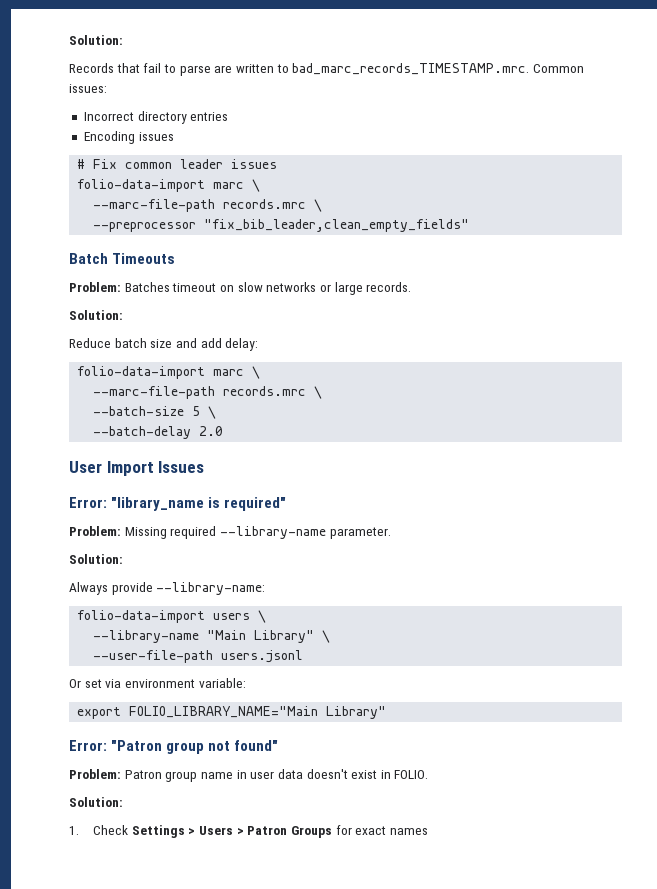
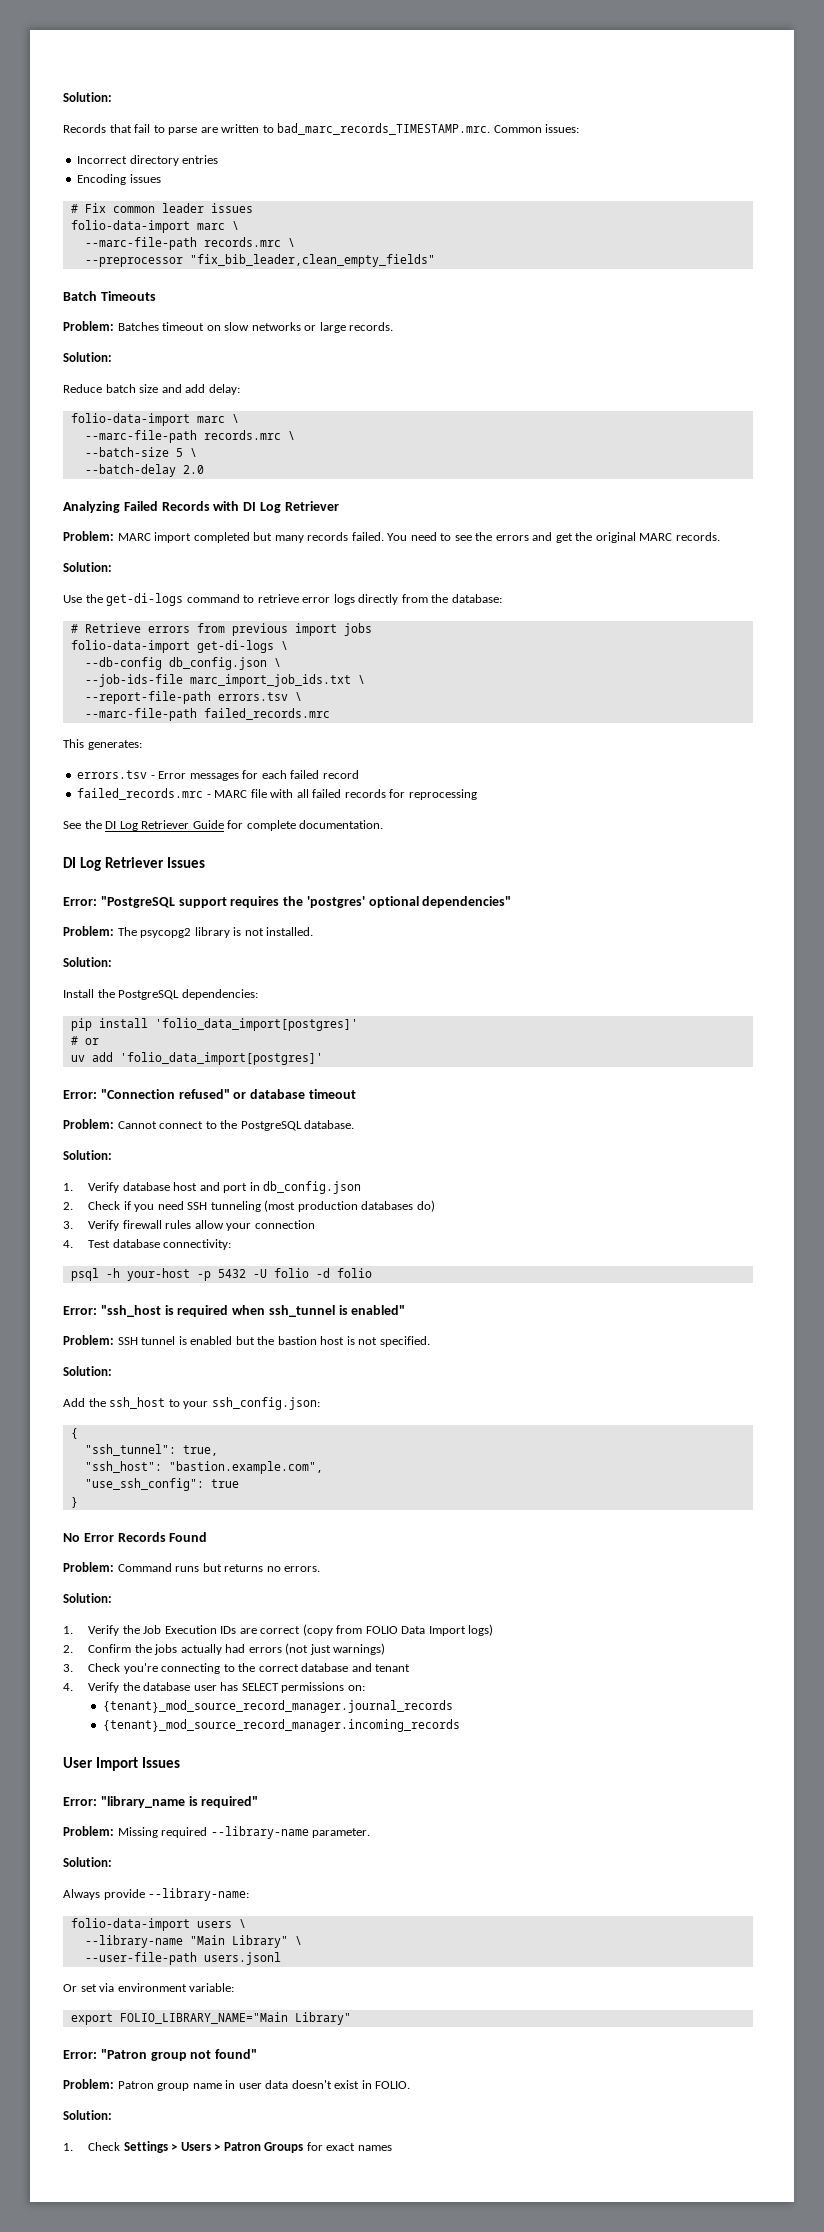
+ Analyzing Failed Records with DI Log Retriever
+ Problem: MARC import completed but many records failed. You need to see the errors and get the original MARC records.
+ Solution:
+ Use the get-di-logs command to retrieve error logs directly from the database:
+ # Retrieve errors from previous import jobs
+ folio-data-import get-di-logs \
+ --db-config db_config.json \
+ --job-ids-file marc_import_job_ids.txt \
+ --report-file-path errors.tsv \
+ --marc-file-path failed_records.mrc
+ This generates:
+ errors.tsv - Error messages for each failed record
+ failed_records.mrc - MARC file with all failed records for reprocessing
+ See the DI Log Retriever Guide for complete documentation.
+ DI Log Retriever Issues
+ Error: "PostgreSQL support requires the 'postgres' optional dependencies"
+ Problem: The psycopg2 library is not installed.
+ Solution:
+ Install the PostgreSQL dependencies:
+ pip install 'folio_data_import[postgres]'
+ # or
+ uv add 'folio_data_import[postgres]'
+ Error: "Connection refused" or database timeout
+ Problem: Cannot connect to the PostgreSQL database.
+ Solution:
+ 1. Verify database host and port in db_config.json
+ 2. Check if you need SSH tunneling (most production databases do)
+ 3. Verify firewall rules allow your connection
+ 4. Test database connectivity:
+ psql -h your-host -p 5432 -U folio -d folio
+ Error: "ssh_host is required when ssh_tunnel is enabled"
+ Problem: SSH tunnel is enabled but the bastion host is not specified.
+ Solution:
+ Add the ssh_host to your ssh_config.json:
+ {
+ "ssh_tunnel": true,
+ "ssh_host": "bastion.example.com",
+ "use_ssh_config": true
+ }
+ No Error Records Found
+ Problem: Command runs but returns no errors.
+ Solution:
+ 1. Verify the Job Execution IDs are correct (copy from FOLIO Data Import logs)
+ 2. Confirm the jobs actually had errors (not just warnings)
+ 3. Check you're connecting to the correct database and tenant
+ 4. Verify the database user has SELECT permissions on:
+ {tenant}_mod_source_record_manager.journal_records
+ {tenant}_mod_source_record_manager.incoming_records

